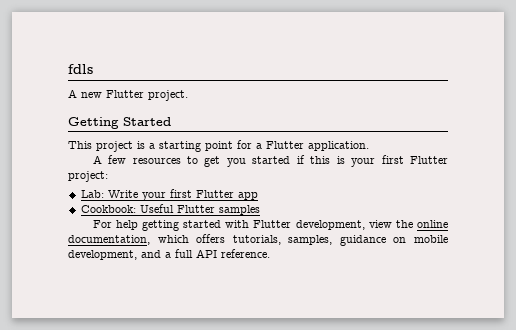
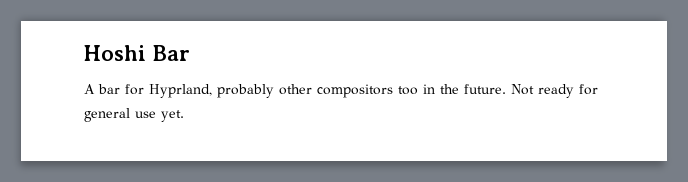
- fdls
- A new Flutter project.
- Getting Started
- This project is a starting point for a Flutter application.
- A few resources to get you started if this is your first Flutter project:
- Lab: Write your first Flutter app
- Cookbook: Useful Flutter samples
- For help getting started with Flutter development, view the online documentation, which offers tutorials, samples, guidance on mobile development, and a full API reference.
+ Hoshi Bar
+ A bar for Hyprland, probably other compositors too in the future. Not ready for general use yet.

